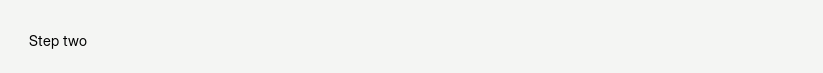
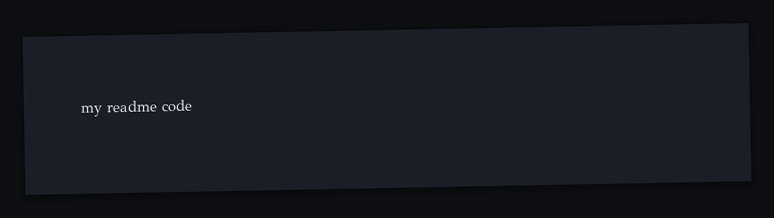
- Step two
+ my readme code

